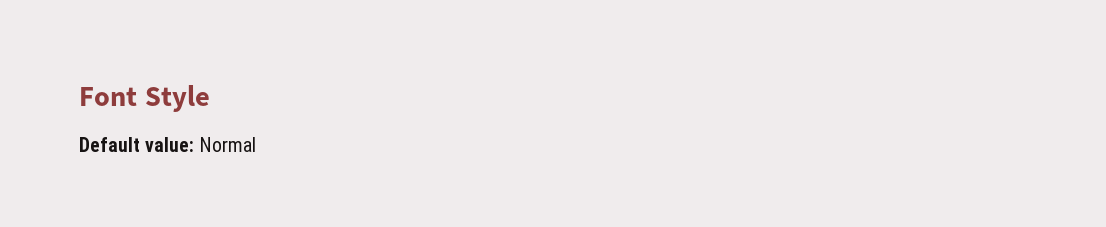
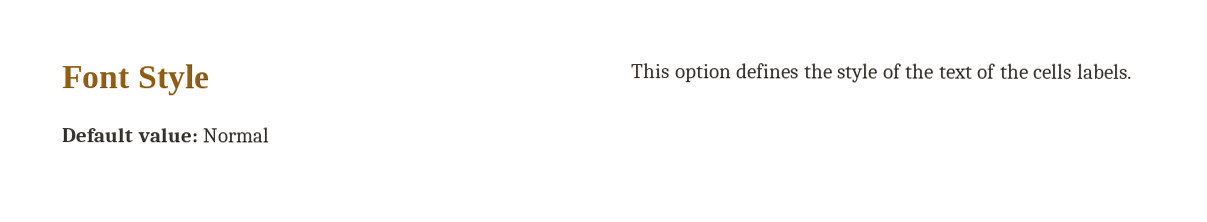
+ This option defines the style of the text of the cells labels.

